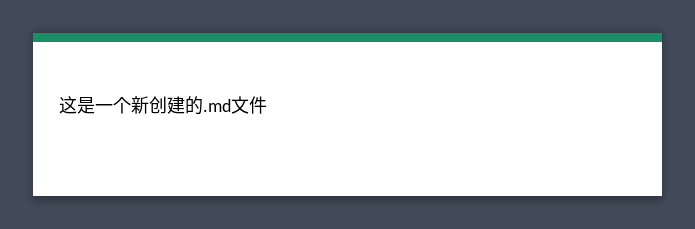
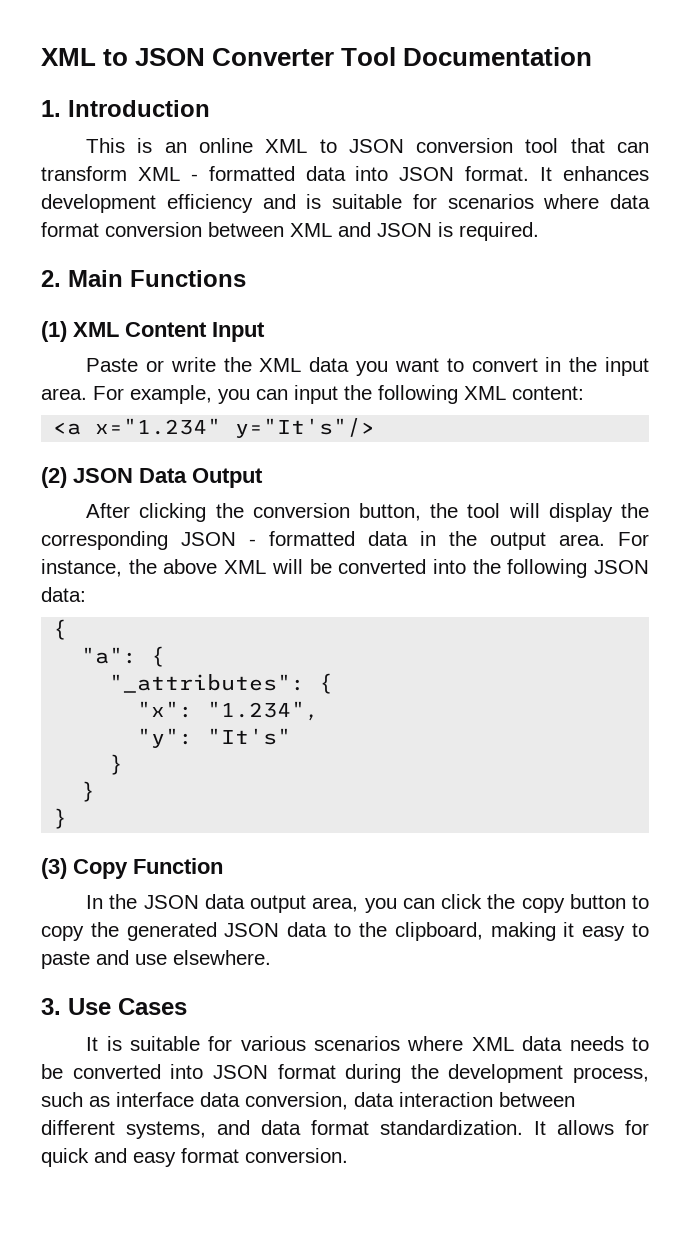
- 这是一个新创建的.md文件
+ XML to JSON Converter Tool Documentation
+ 1. Introduction
+ This is an online XML to JSON conversion tool that can transform XML - formatted data into JSON format. It enhances development efficiency and is suitable for scenarios where data format conversion between XML and JSON is required.
+ 2. Main Functions
+ (1) XML Content Input
+ Paste or write the XML data you want to convert in the input area. For example, you can input the following XML content:
+ <a x="1.234" y="It's"/>
+ (2) JSON Data Output
+ After clicking the conversion button, the tool will display the corresponding JSON - formatted data in the output area. For instance, the above XML will be converted into the following JSON data:
+ {
+ "a": {
+ "_attributes": {
+ "x": "1.234",
+ "y": "It's"
+ }
+ }
+ }
+ (3) Copy Function
+ In the JSON data output area, you can click the copy button to copy the generated JSON data to the clipboard, making it easy to paste and use elsewhere.
+ 3. Use Cases
+ It is suitable for various scenarios where XML data needs to be converted into JSON format during the development process, such as interface data conversion, data interaction between different systems, and data format standardization. It allows for quick and easy format conversion.

